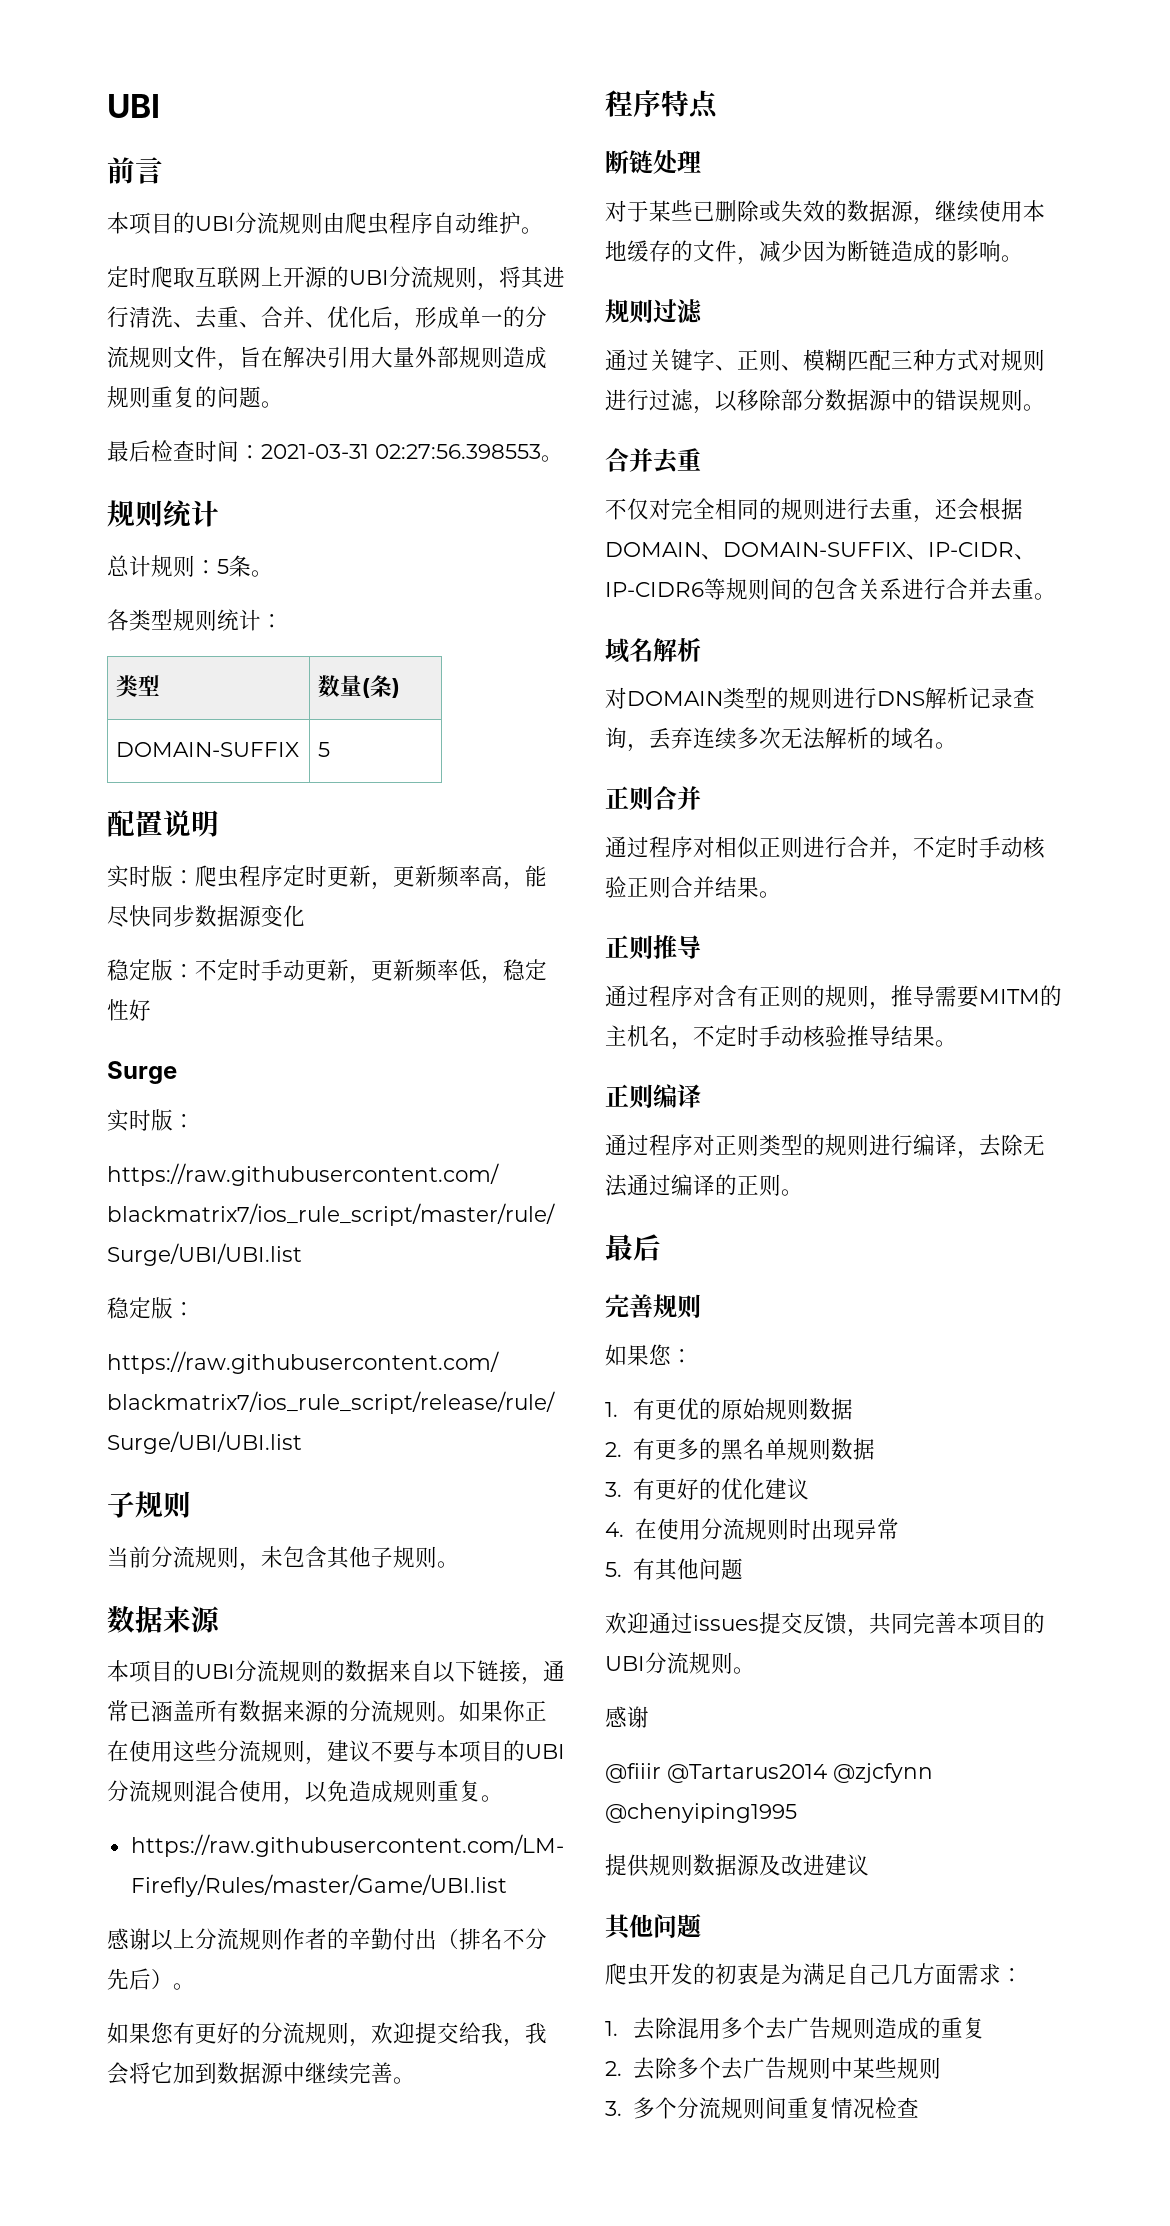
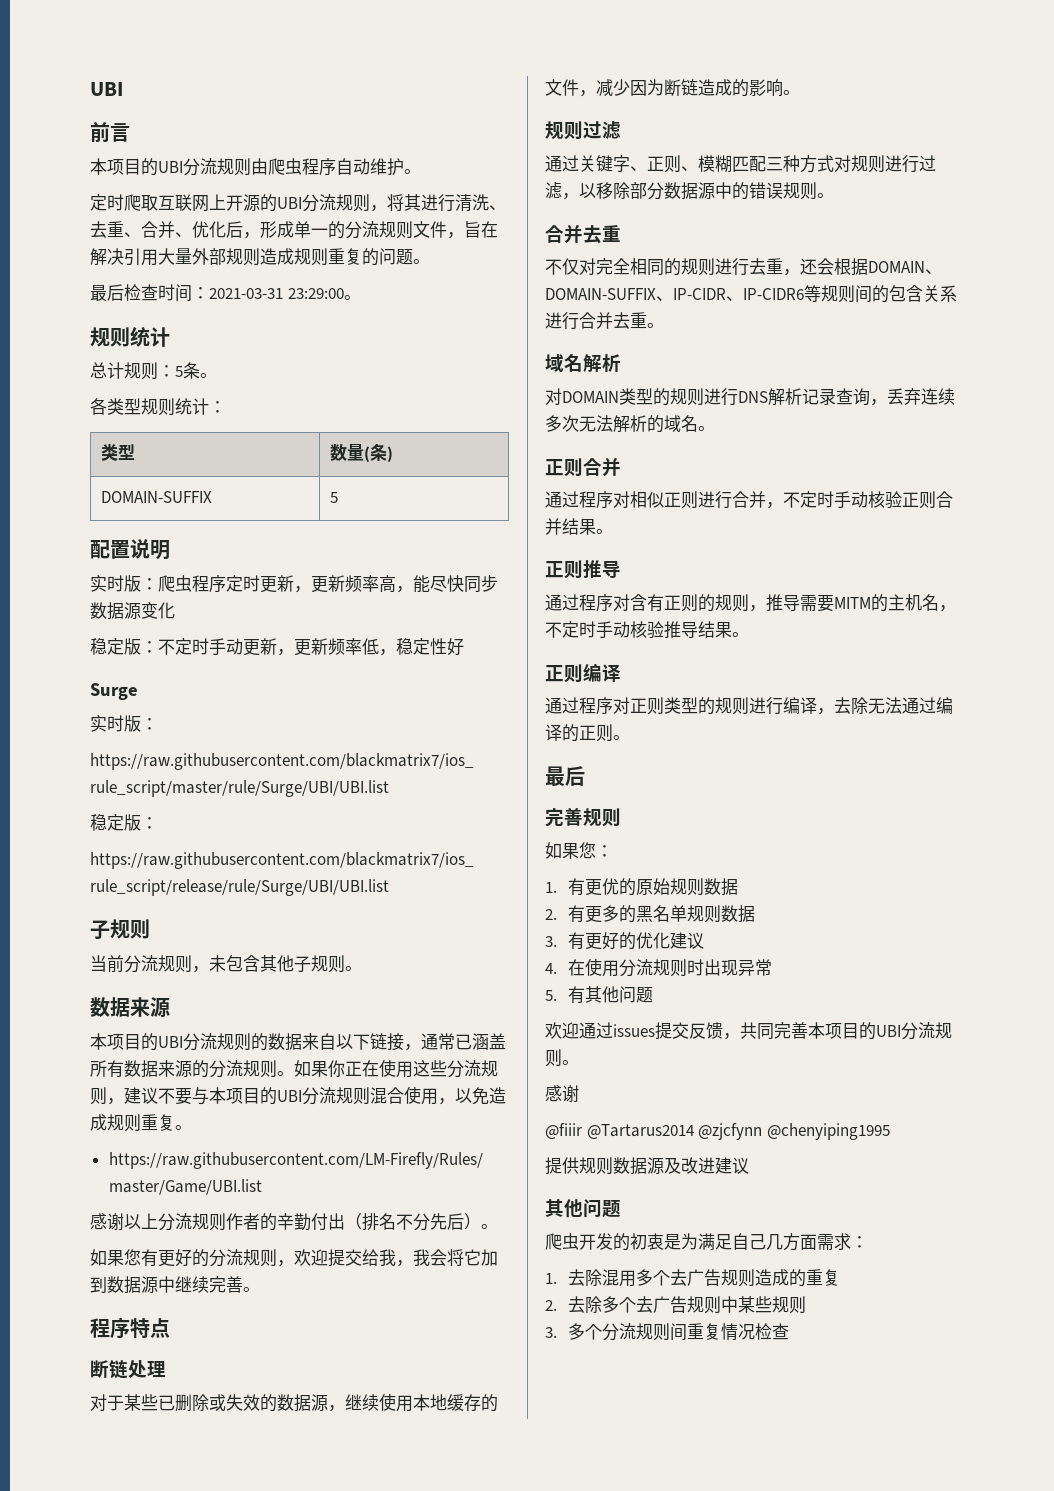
- 最后检查时间：2021-03-31 02:27:56.398553。
+ 最后检查时间：2021-03-31 23:29:00。

